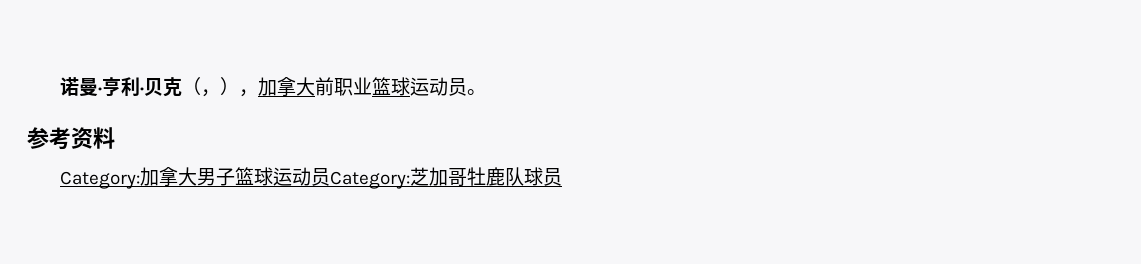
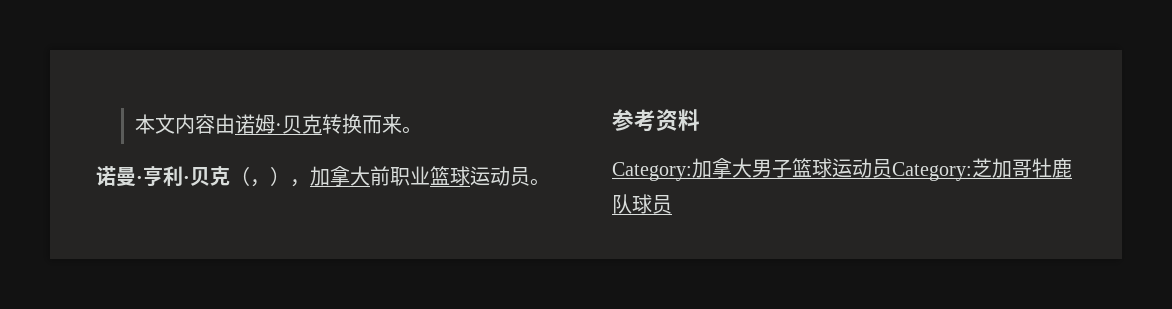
+ 本文内容由诺姆·贝克转换而来。

